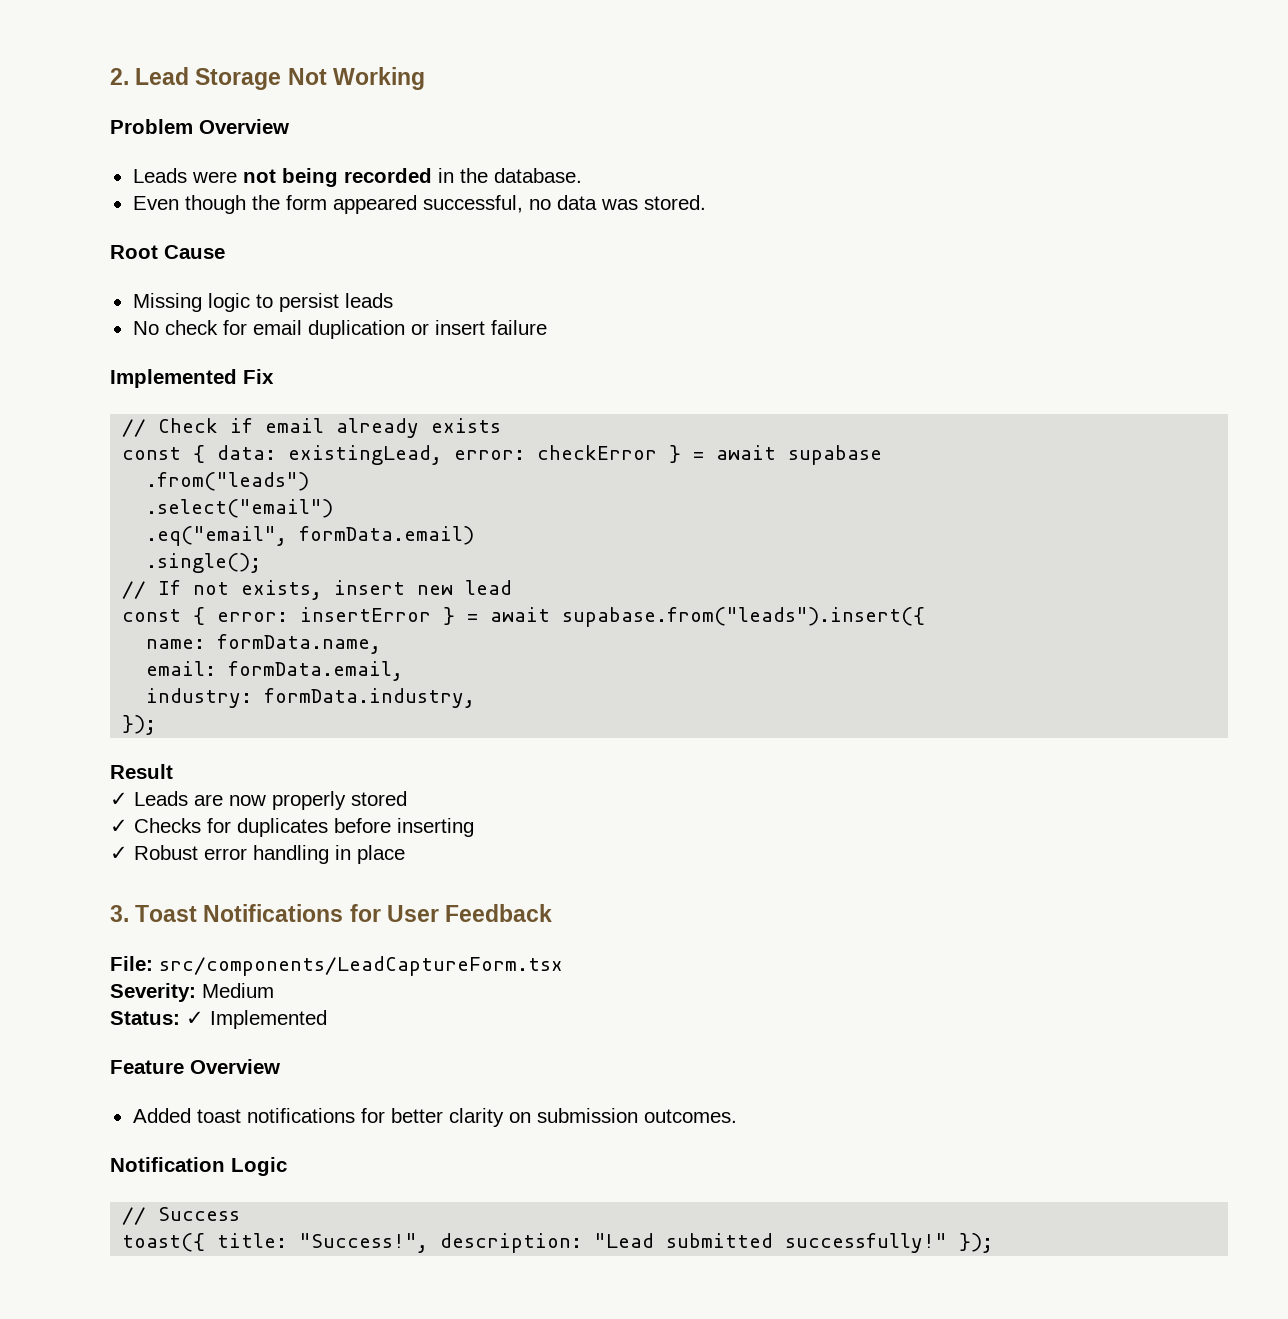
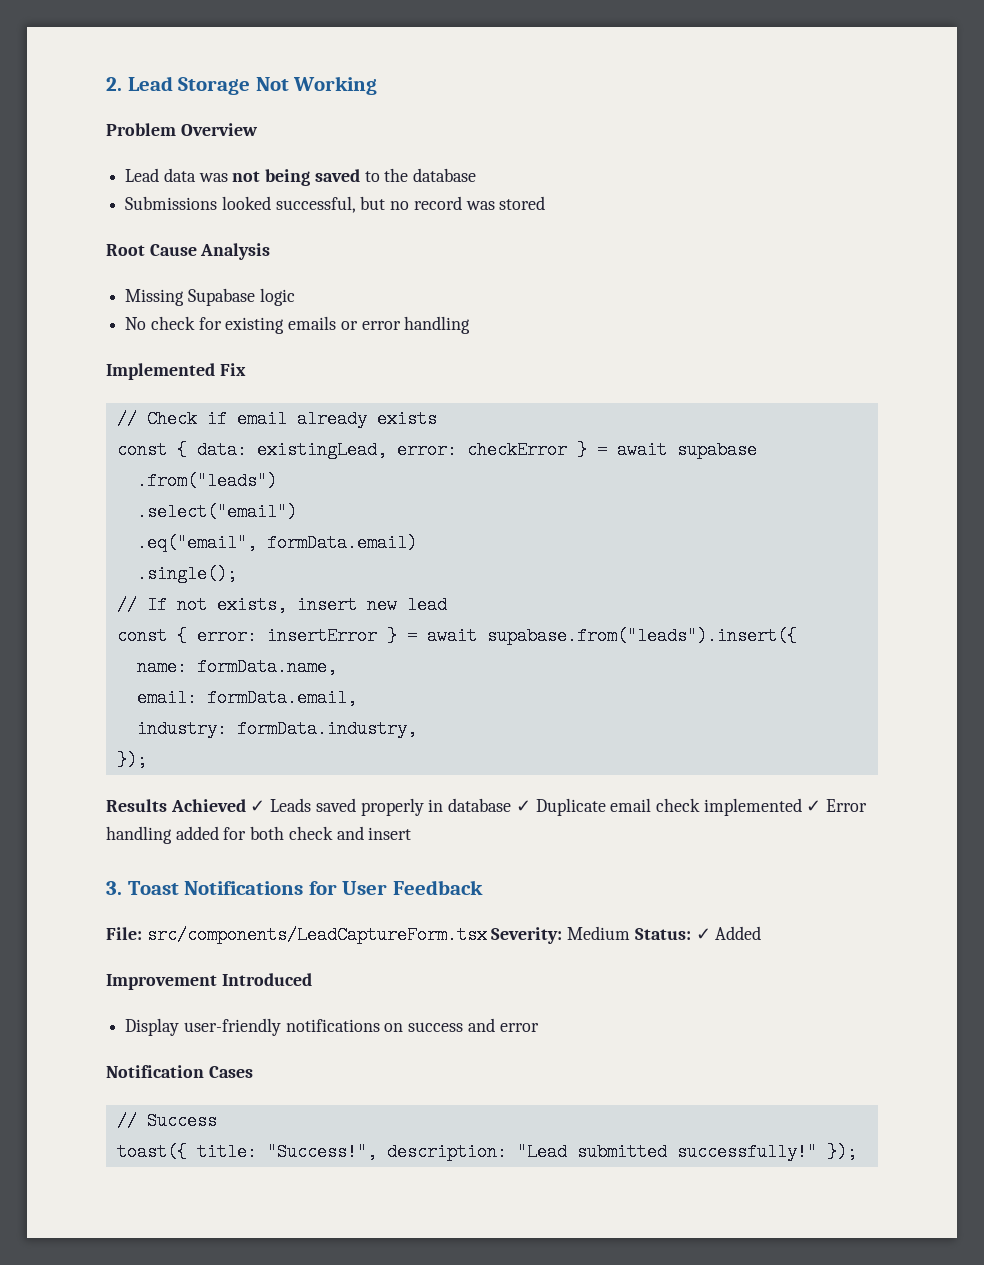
- Leads were not being recorded in the database.
- Even though the form appeared successful, no data was stored.
+ Lead data was not being saved to the database
+ Submissions looked successful, but no record was stored
- Root Cause
+ Root Cause Analysis
- Missing logic to persist leads
+ Missing Supabase logic
- No check for email duplication or insert failure
+ No check for existing emails or error handling
- Result
- ✓ Leads are now properly stored
- ✓ Checks for duplicates before inserting
- ✓ Robust error handling in place
+ Results Achieved ✓ Leads saved properly in database ✓ Duplicate email check implemented ✓ Error handling added for both check and insert
- File: src/components/LeadCaptureForm.tsx
- Severity: Medium
- Status: ✓ Implemented
- Feature Overview
- Added toast notifications for better clarity on submission outcomes.
+ File: src/components/LeadCaptureForm.tsx Severity: Medium Status: ✓ Added
+ Improvement Introduced
+ Display user-friendly notifications on success and error
- Notification Logic
+ Notification Cases

